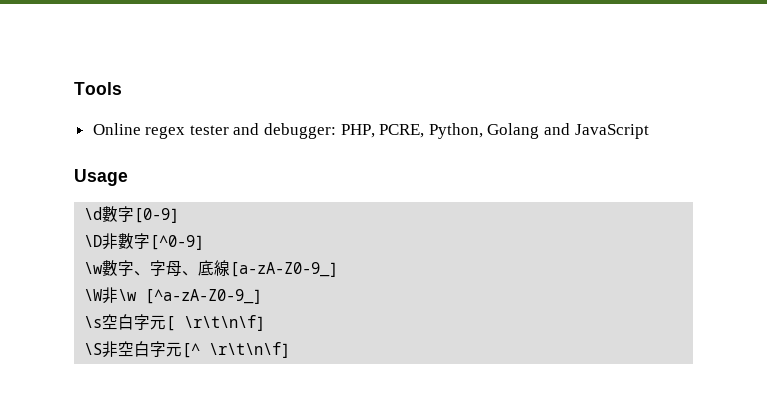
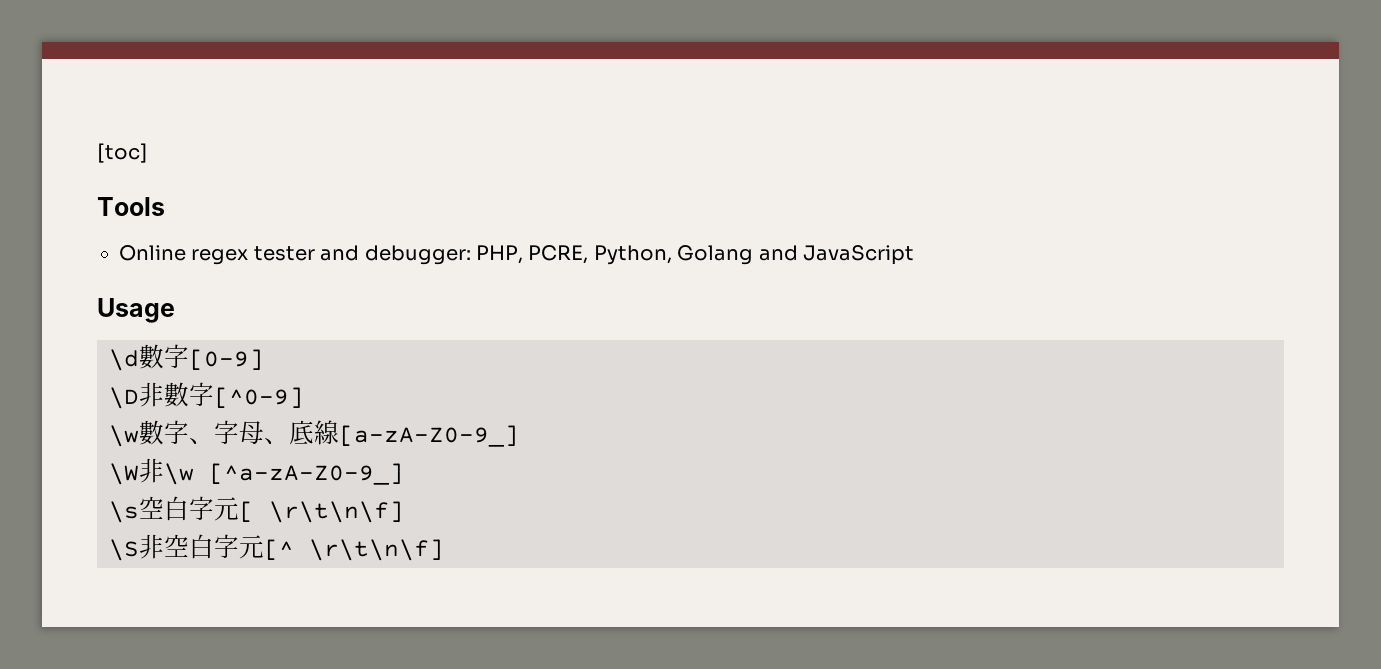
+ [toc]

